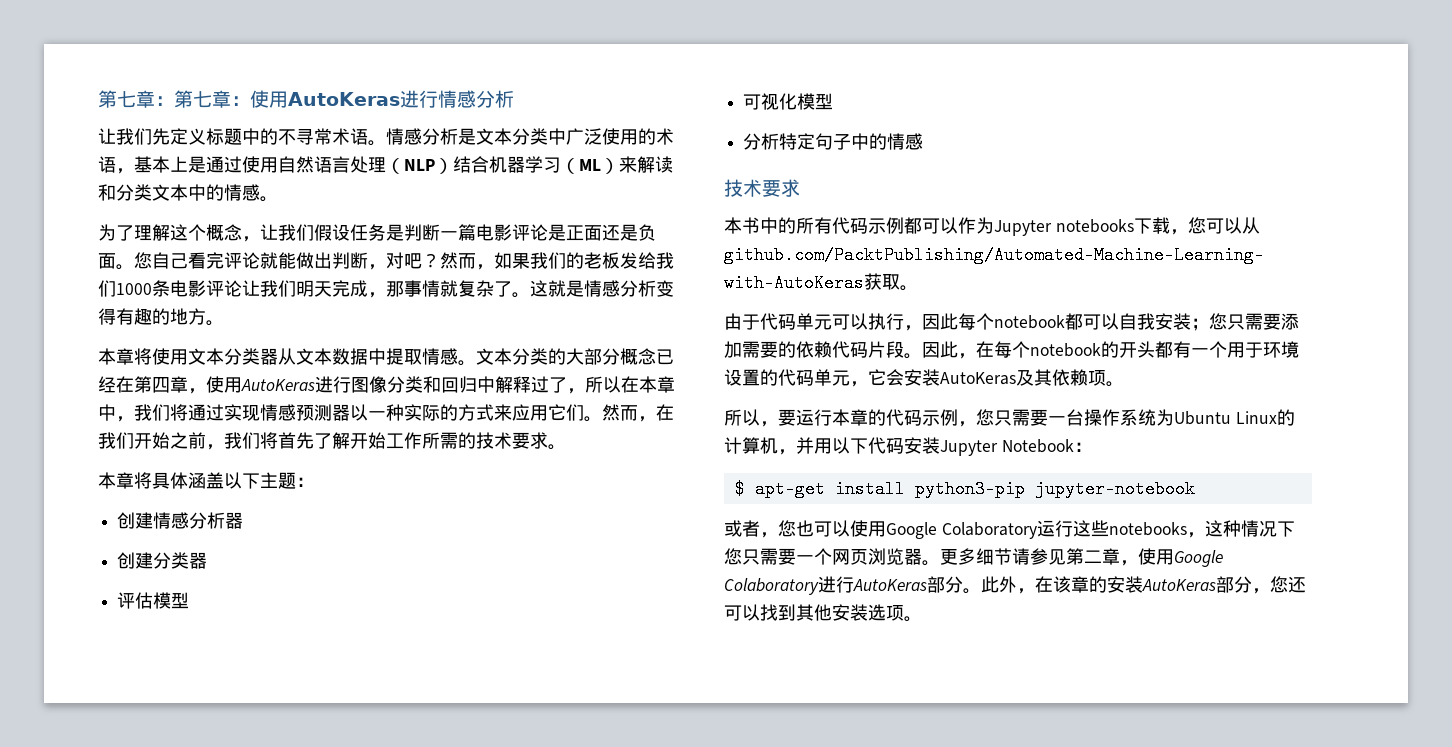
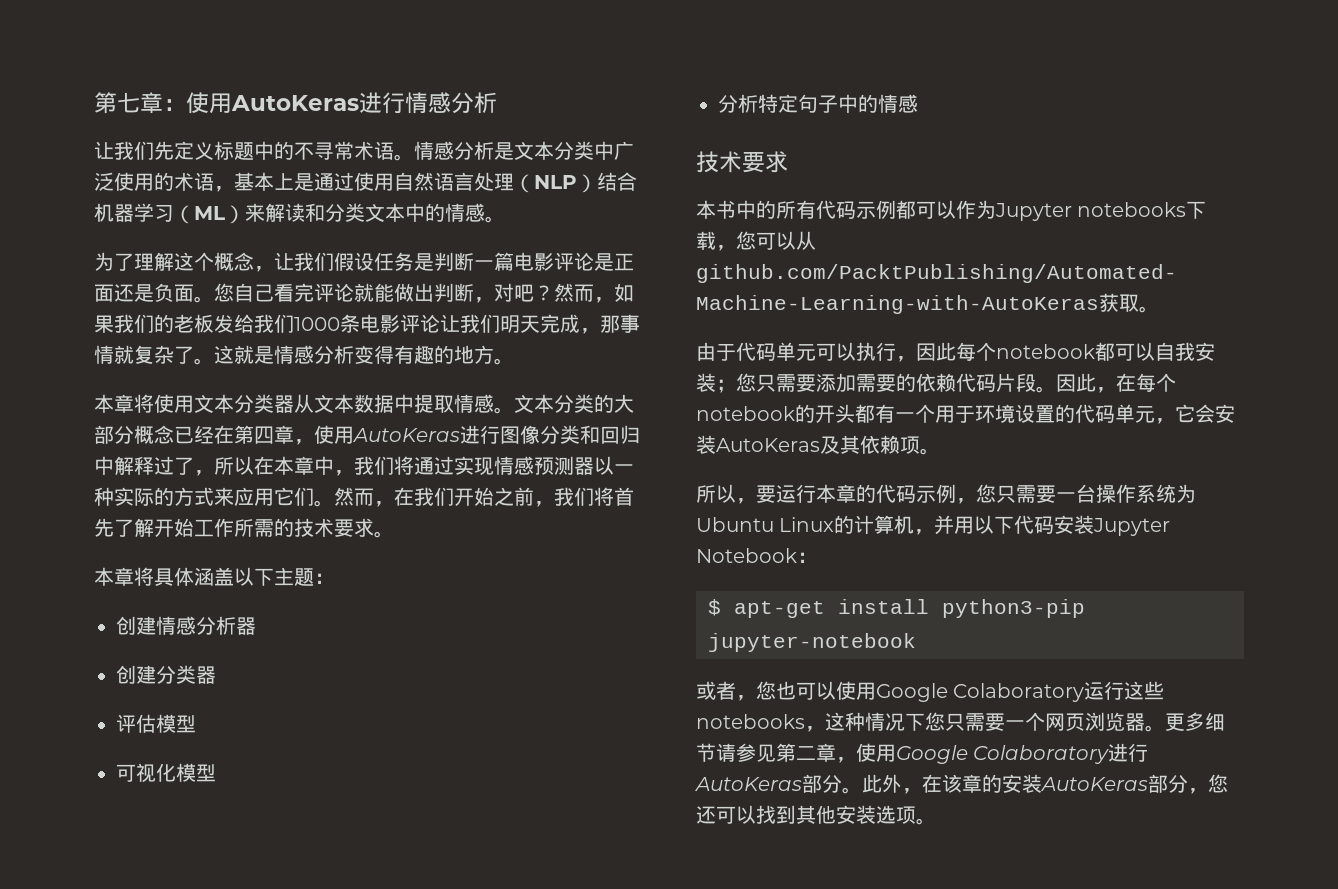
- 第七章：第七章：使用AutoKeras进行情感分析
+ 第七章：使用AutoKeras进行情感分析

